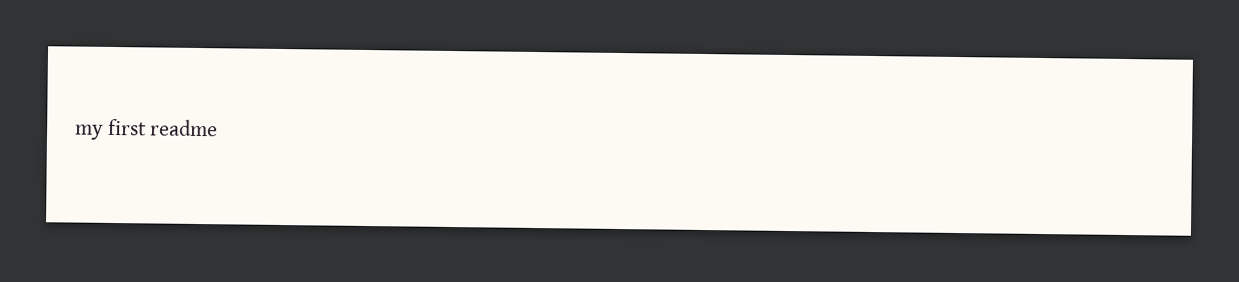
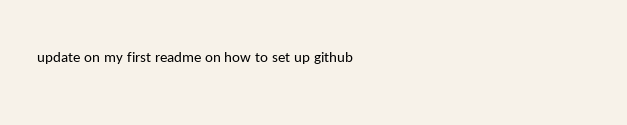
- my first readme
+ update on my first readme on how to set up github

